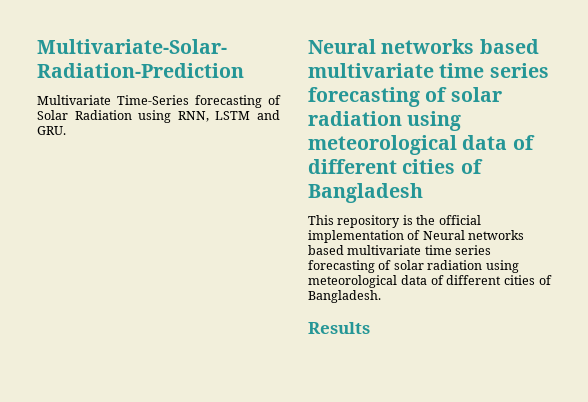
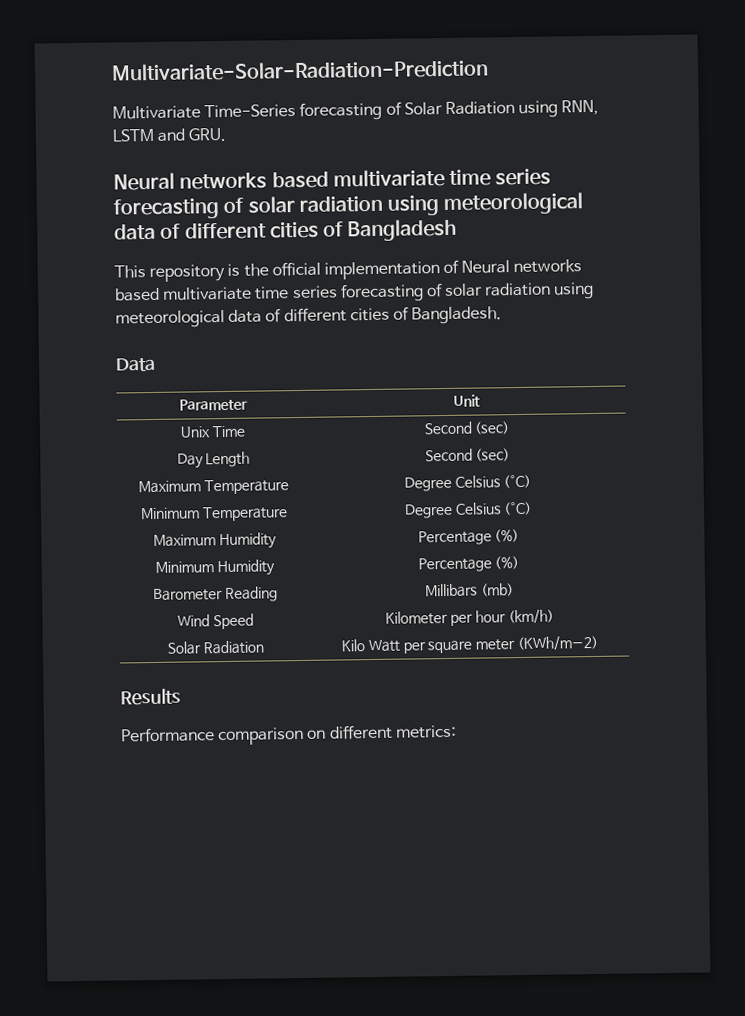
+ Data
+ Parameter | Unit
+ Unix Time | Second (sec)
+ Day Length | Second (sec)
+ Maximum Temperature | Degree Celsius (°C)
+ Minimum Temperature | Degree Celsius (°C)
+ Maximum Humidity | Percentage (%)
+ Minimum Humidity | Percentage (%)
+ Barometer Reading | Millibars (mb)
+ Wind Speed | Kilometer per hour (km/h)
+ Solar Radiation | Kilo Watt per square meter (KWh/m−2)
  Results
+ Performance comparison on different metrics:

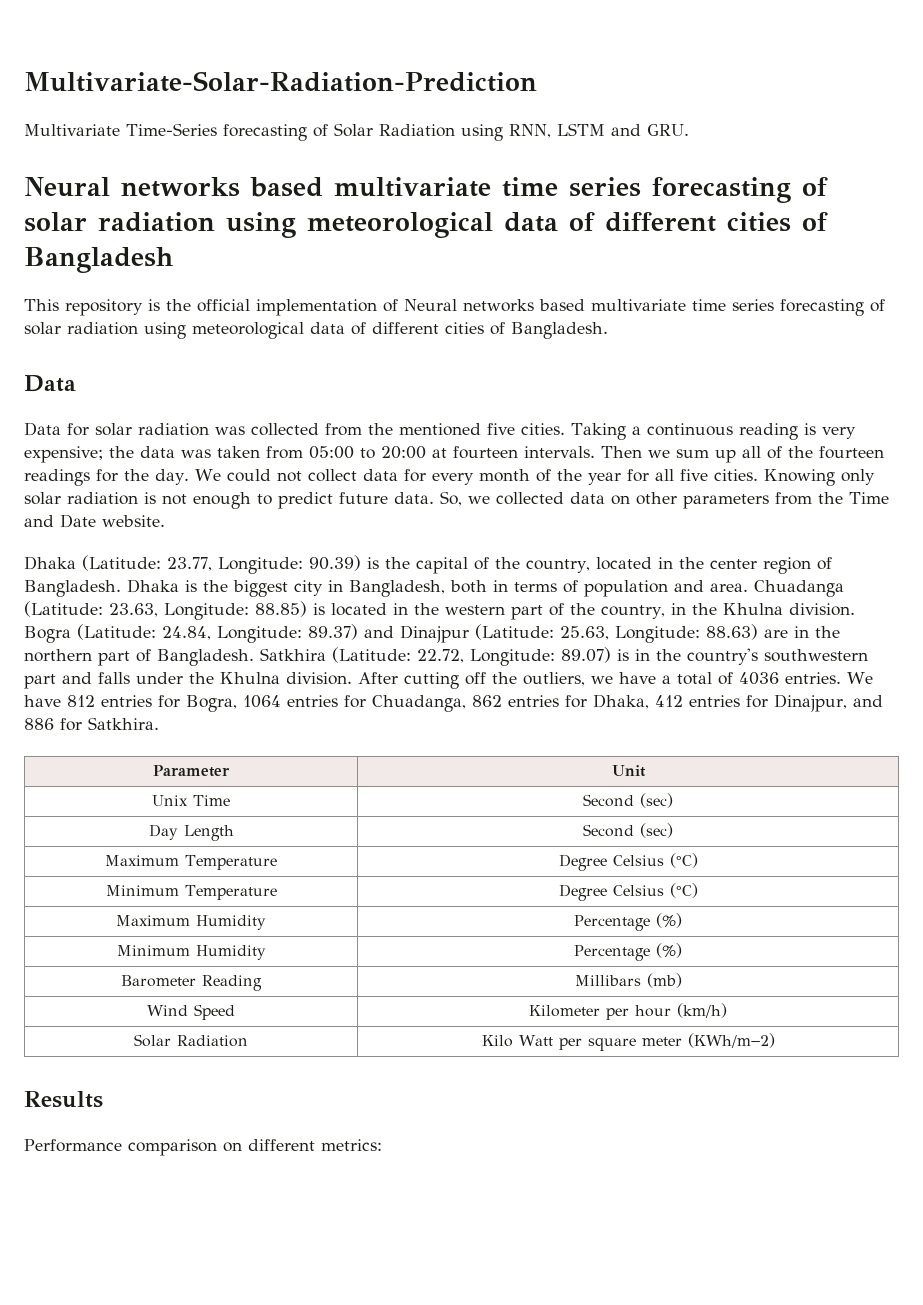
+ Data for solar radiation was collected from the mentioned five cities. Taking a continuous reading is very expensive; the data was taken from 05:00 to 20:00 at fourteen intervals. Then we sum up all of the fourteen readings for the day. We could not collect data for every month of the year for all five cities. Knowing only solar radiation is not enough to predict future data. So, we collected data on other parameters from the Time and Date website.
+ Dhaka (Latitude: 23.77, Longitude: 90.39) is the capital of the country, located in the center region of Bangladesh. Dhaka is the biggest city in Bangladesh, both in terms of population and area. Chuadanga (Latitude: 23.63, Longitude: 88.85) is located in the western part of the country, in the Khulna division. Bogra (Latitude: 24.84, Longitude: 89.37) and Dinajpur (Latitude: 25.63, Longitude: 88.63) are in the northern part of Bangladesh. Satkhira (Latitude: 22.72, Longitude: 89.07) is in the country's southwestern part and falls under the Khulna division. After cutting off the outliers, we have a total of 4036 entries. We have 812 entries for Bogra, 1064 entries for Chuadanga, 862 entries for Dhaka, 412 entries for Dinajpur, and 886 for Satkhira.

